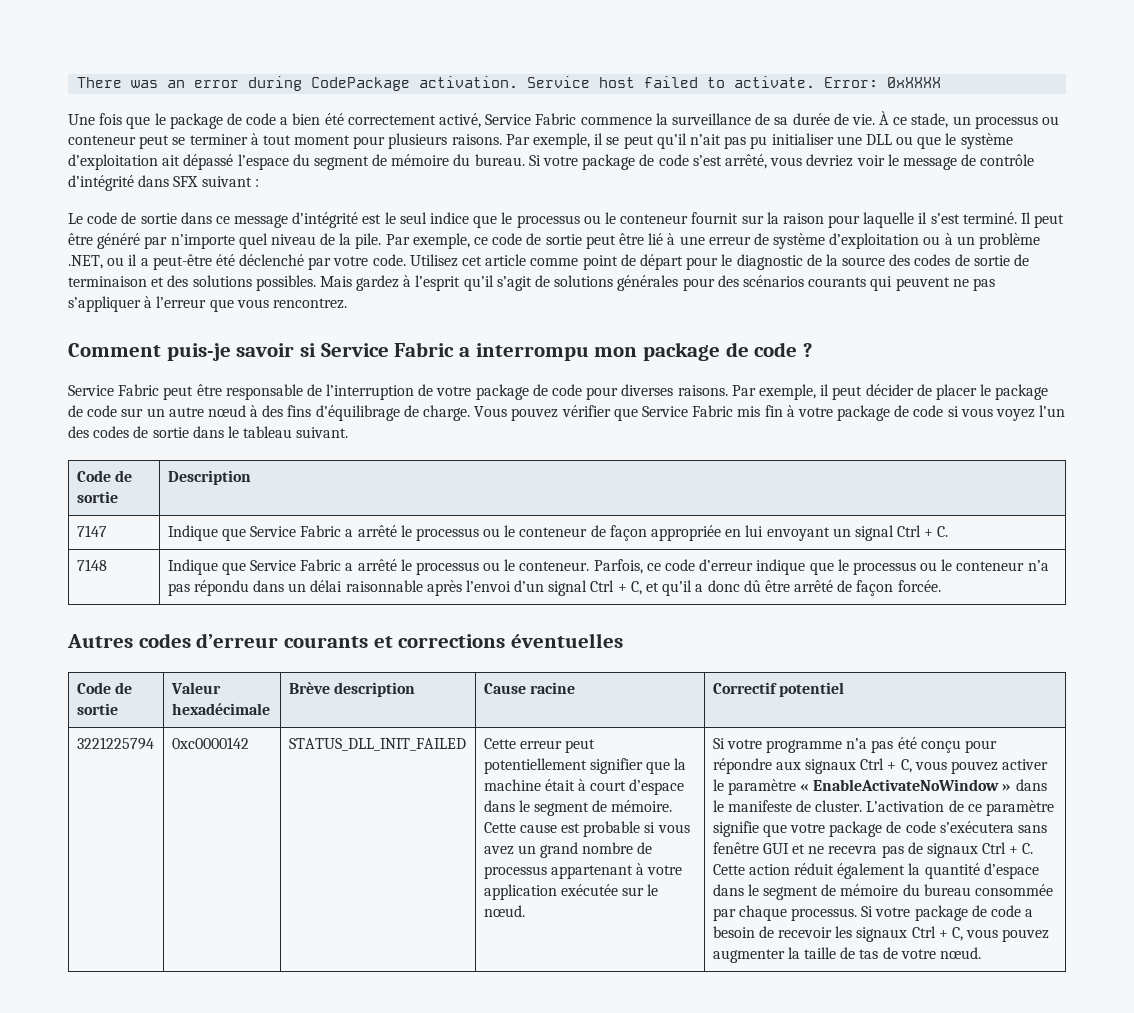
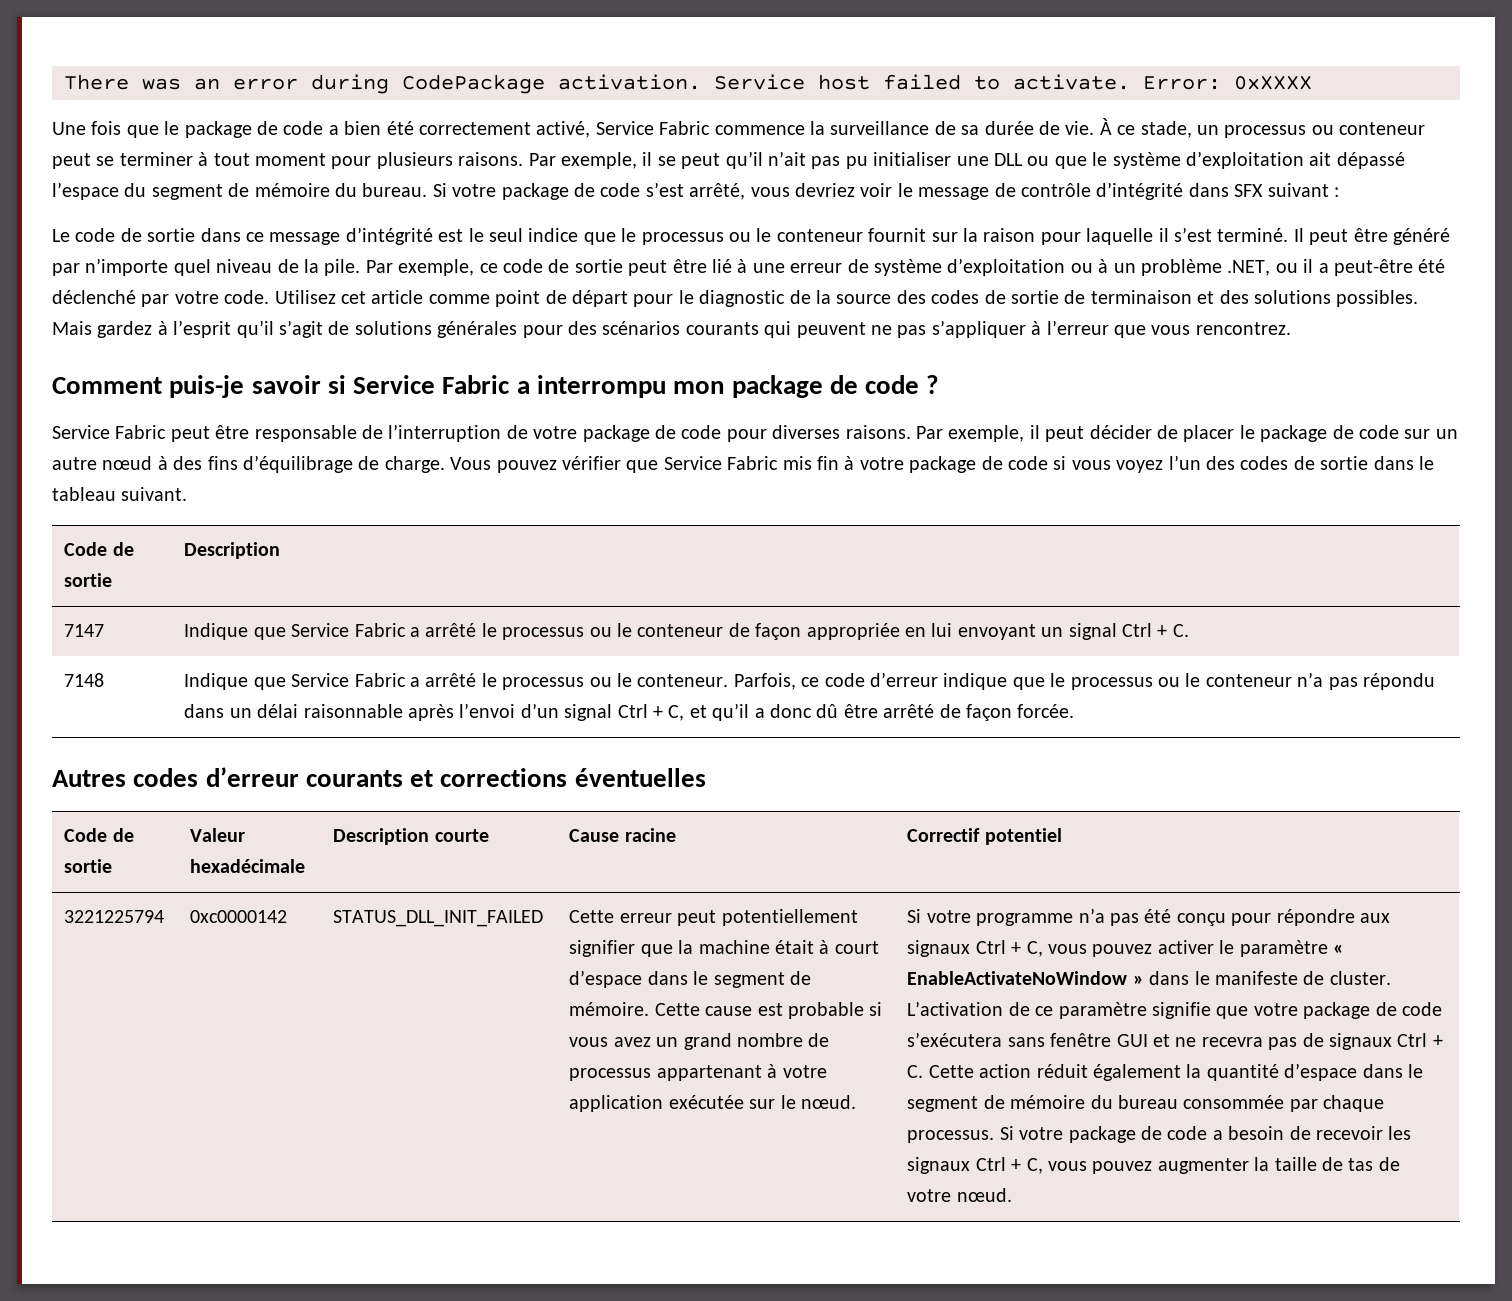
- Code de sortie | Valeur hexadécimale | Brève description | Cause racine | Correctif potentiel
+ Code de sortie | Valeur hexadécimale | Description courte | Cause racine | Correctif potentiel

